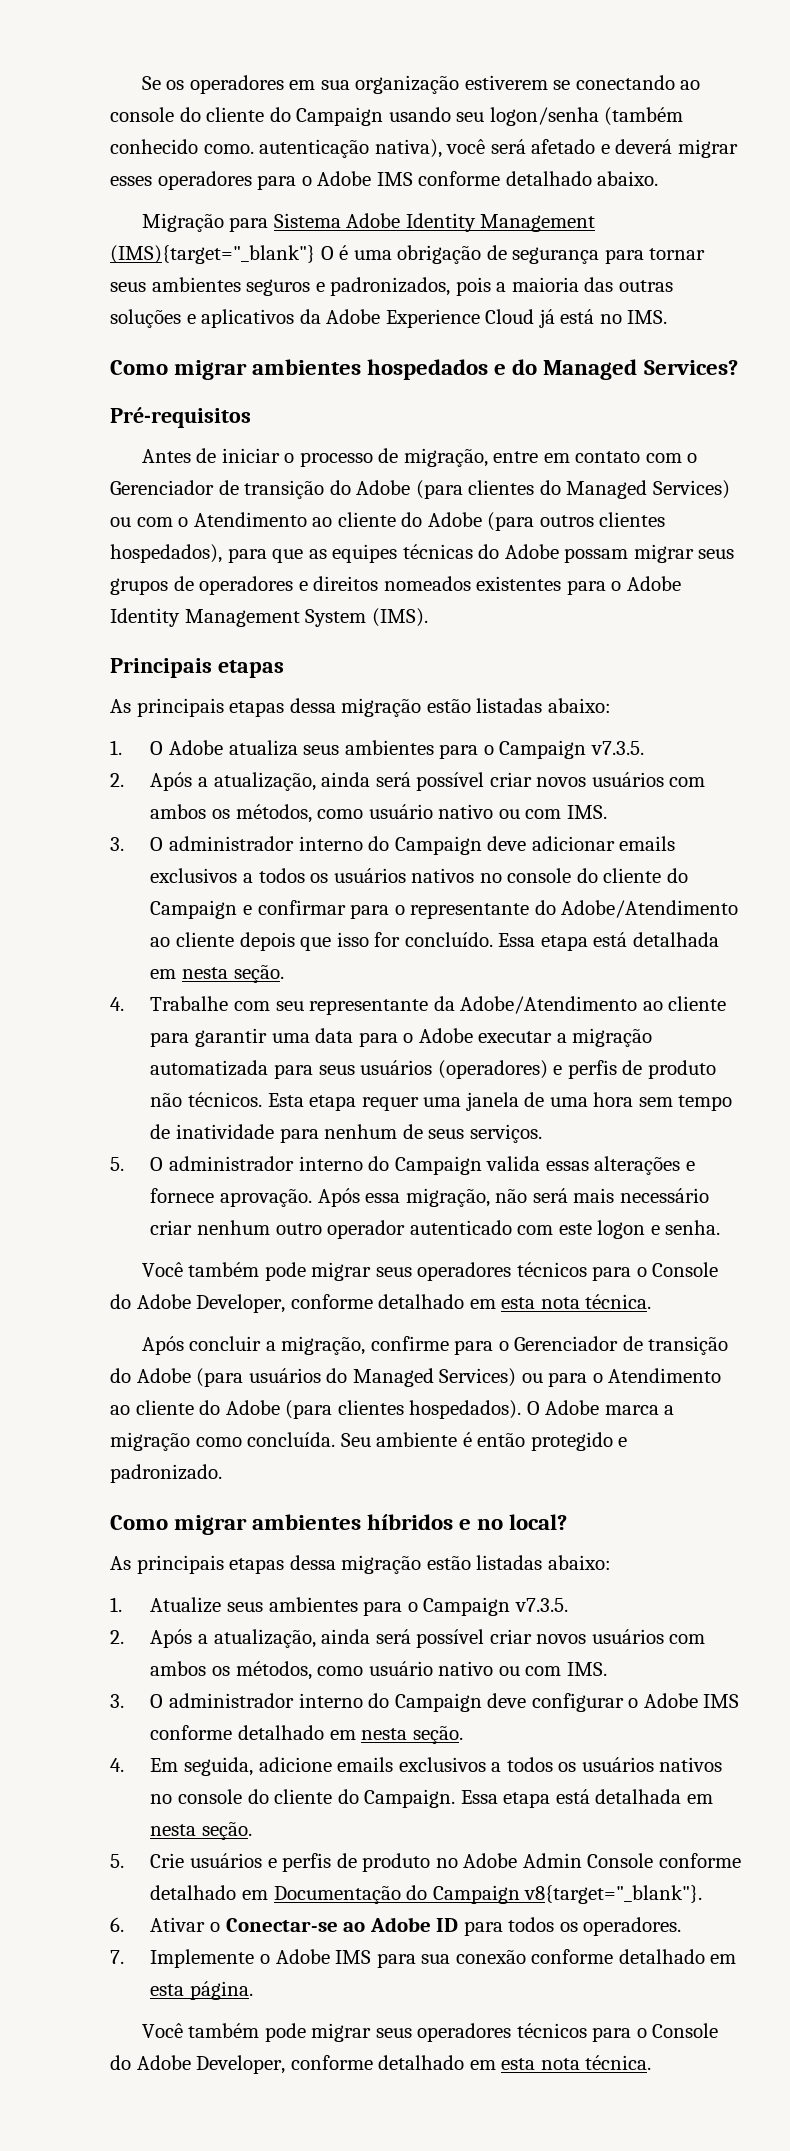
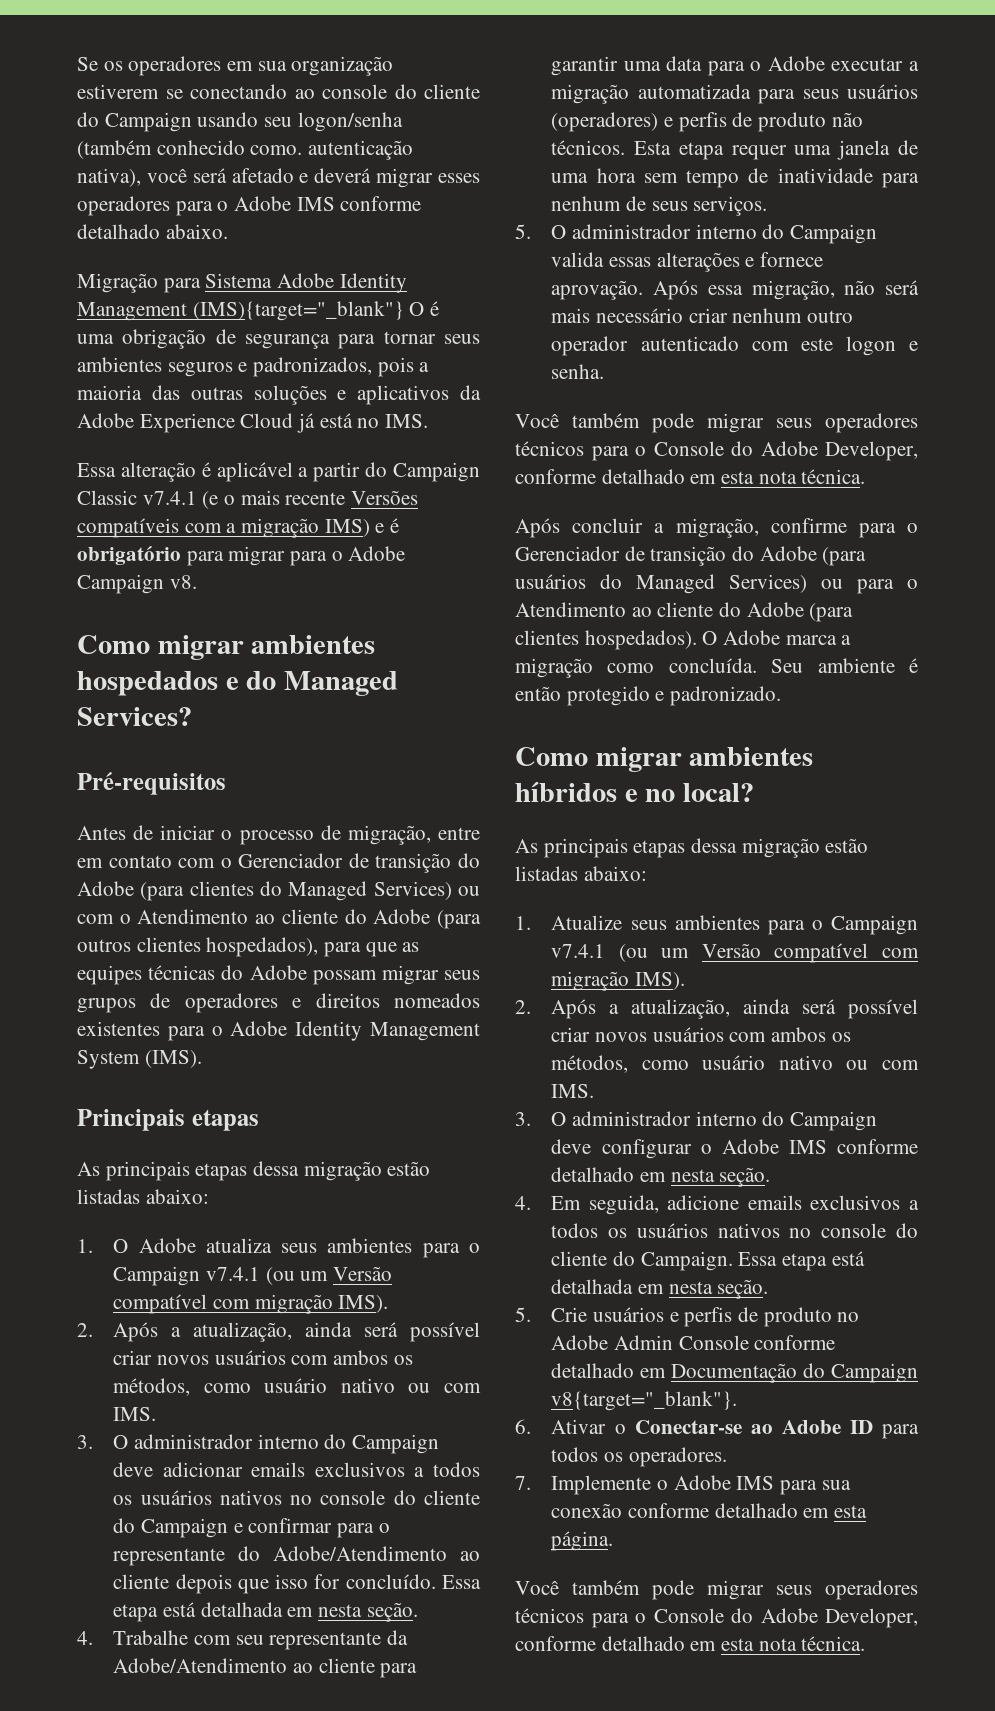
+ Essa alteração é aplicável a partir do Campaign Classic v7.4.1 (e o mais recente Versões compatíveis com a migração IMS) e é obrigatório para migrar para o Adobe Campaign v8.
- 1. O Adobe atualiza seus ambientes para o Campaign v7.3.5.
+ 1. O Adobe atualiza seus ambientes para o Campaign v7.4.1 (ou um Versão compatível com migração IMS).
- 1. Atualize seus ambientes para o Campaign v7.3.5.
+ 1. Atualize seus ambientes para o Campaign v7.4.1 (ou um Versão compatível com migração IMS).

